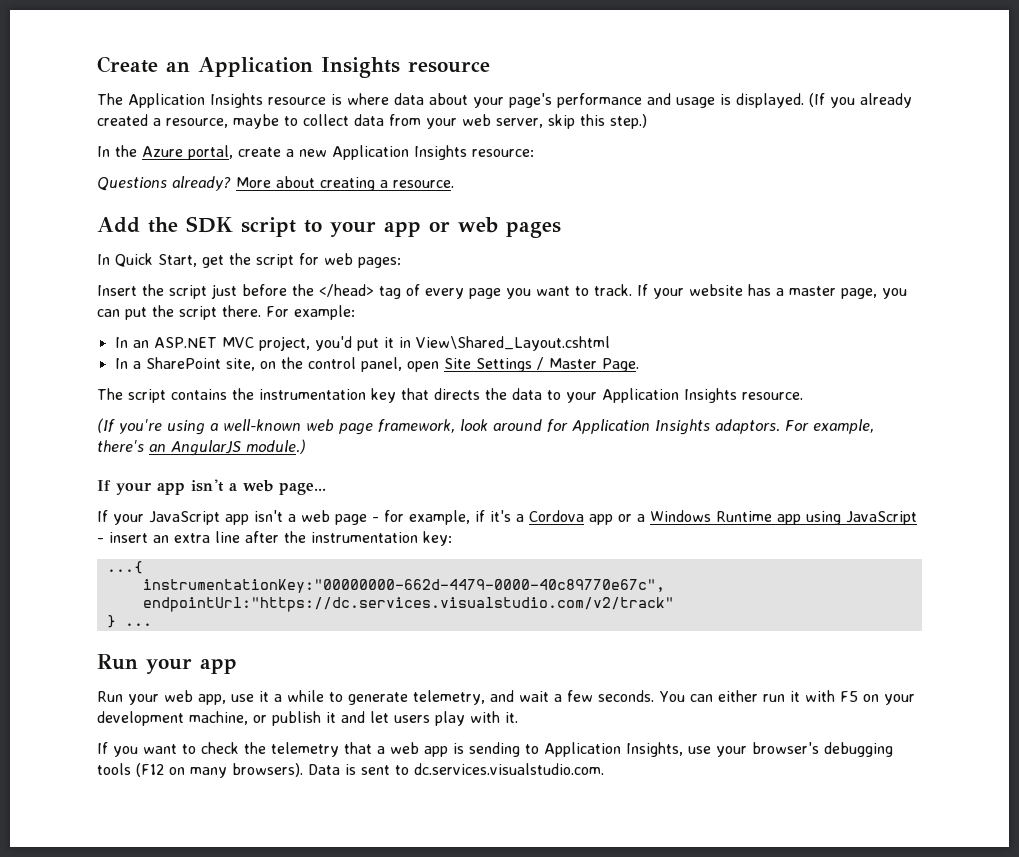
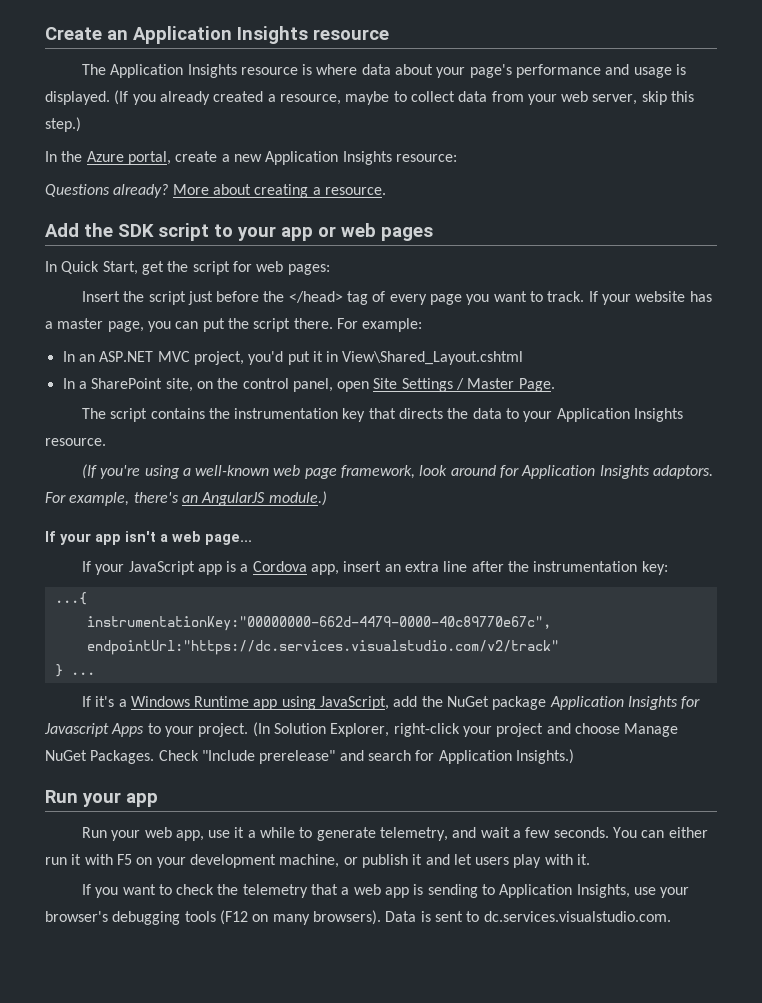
- If your JavaScript app isn't a web page - for example, if it's a Cordova app or a Windows Runtime app using JavaScript - insert an extra line after the instrumentation key:
+ If your JavaScript app is a Cordova app, insert an extra line after the instrumentation key:
+ If it's a Windows Runtime app using JavaScript, add the NuGet package Application Insights for Javascript Apps to your project. (In Solution Explorer, right-click your project and choose Manage NuGet Packages. Check "Include prerelease" and search for Application Insights.)

